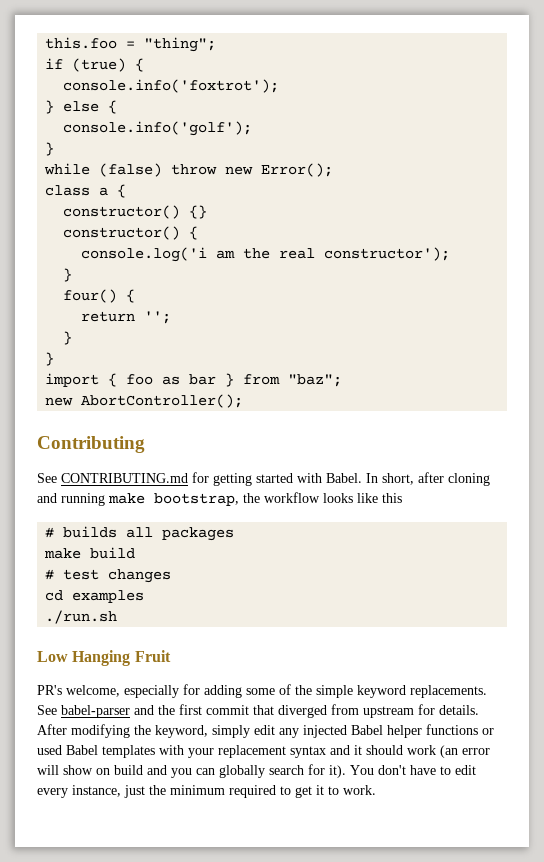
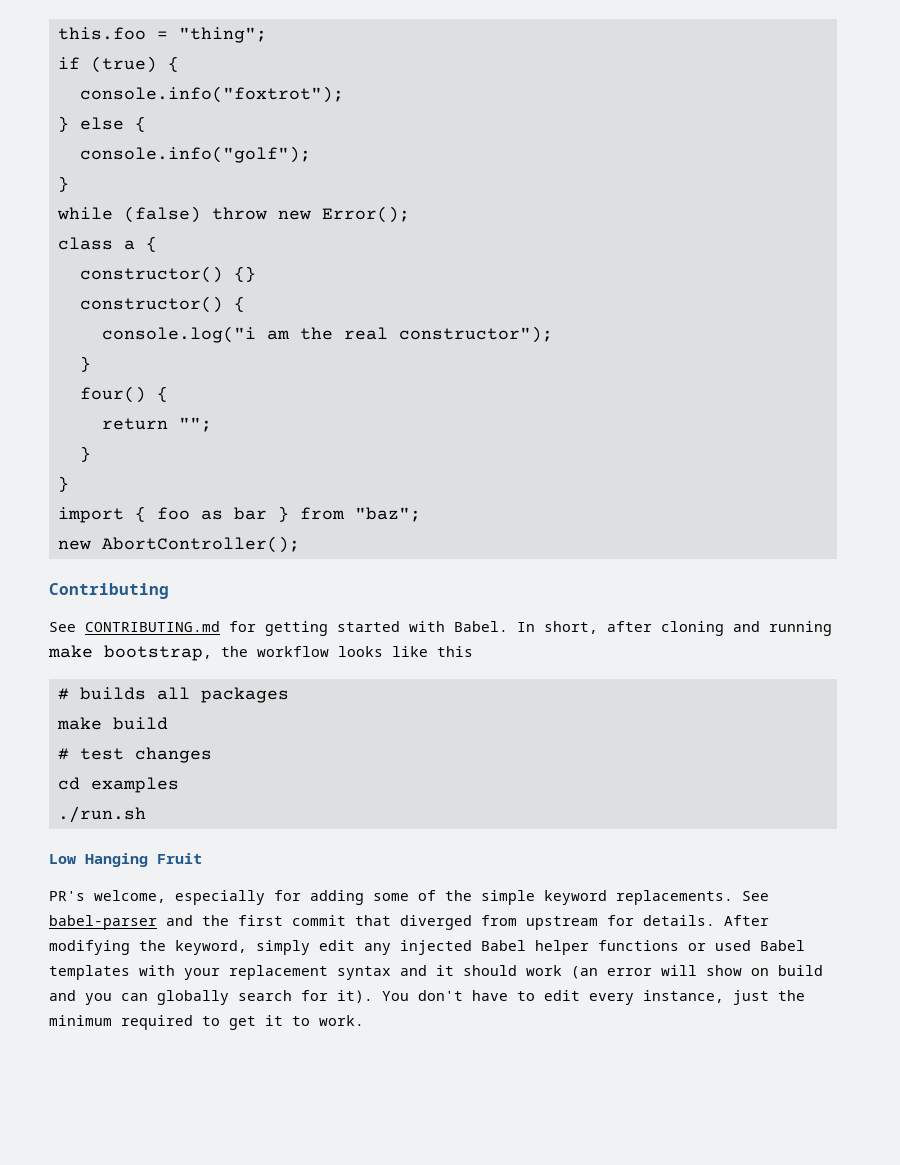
- console.info('foxtrot');
+ console.info("foxtrot");
- console.info('golf');
+ console.info("golf");
- console.log('i am the real constructor');
+ console.log("i am the real constructor");
- return '';
+ return "";

